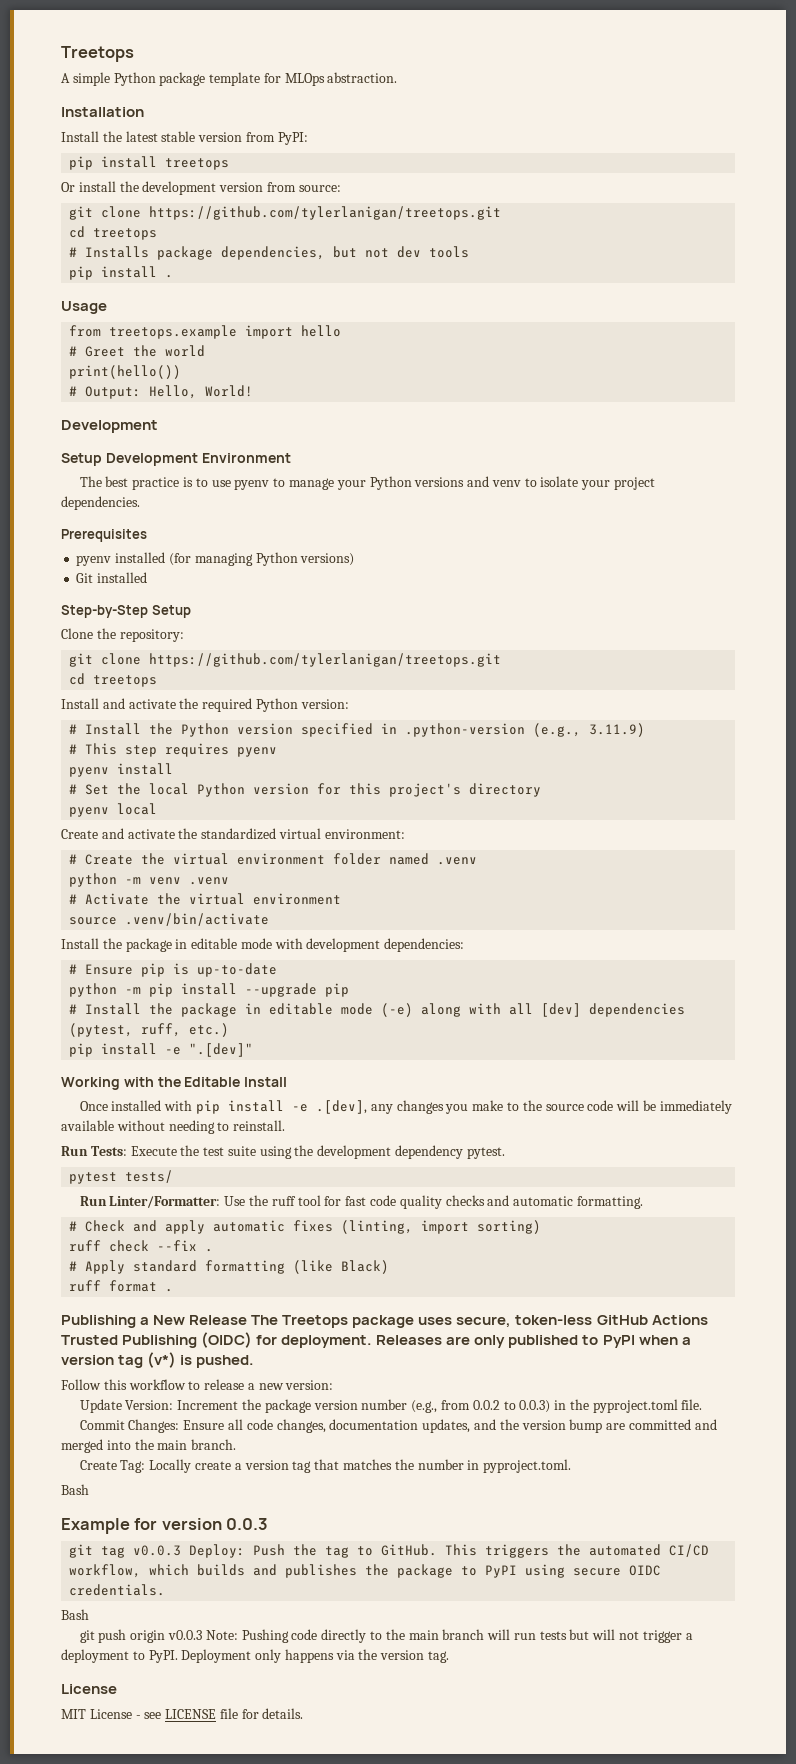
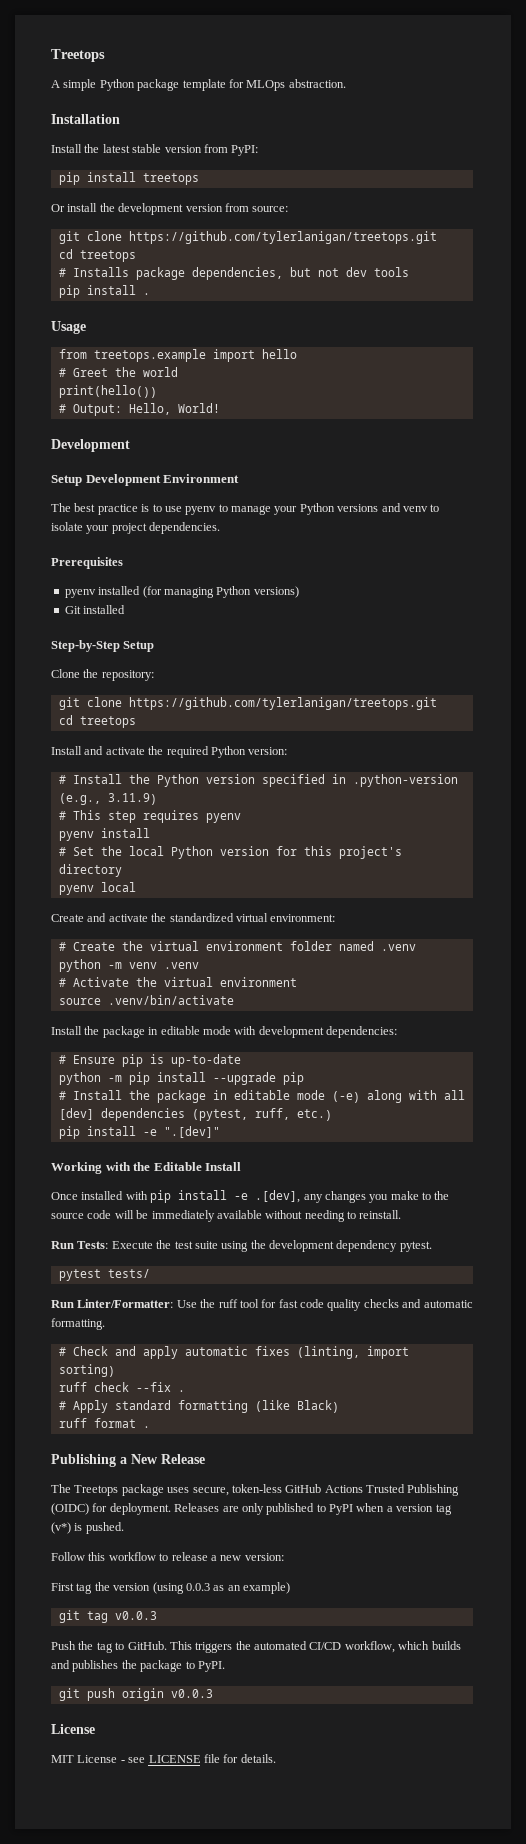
- Publishing a New Release The Treetops package uses secure, token-less GitHub Actions Trusted Publishing (OIDC) for deployment.
+ Publishing a New Release
+ The Treetops package uses secure, token-less GitHub Actions Trusted Publishing (OIDC) for deployment.
- Update Version: Increment the package version number (e.g., from 0.0.2 to 0.0.3) in the pyproject.toml file.
- Commit Changes: Ensure all code changes, documentation updates, and the version bump are committed and merged into the main branch.
- Create Tag: Locally create a version tag that matches the number in pyproject.toml.
- Bash
- Example for version 0.0.3
+ First tag the version (using 0.0.3 as an example)
- git tag v0.0.3 Deploy: Push the tag to GitHub.
+ git tag v0.0.3
+ Push the tag to GitHub.
- This triggers the automated CI/CD workflow, which builds and publishes the package to PyPI using secure OIDC credentials.
- Bash
- git push origin v0.0.3 Note: Pushing code directly to the main branch will run tests but will not trigger a deployment to PyPI. Deployment only happens via the version tag.
+ This triggers the automated CI/CD workflow, which builds and publishes the package to PyPI.
+ git push origin v0.0.3

